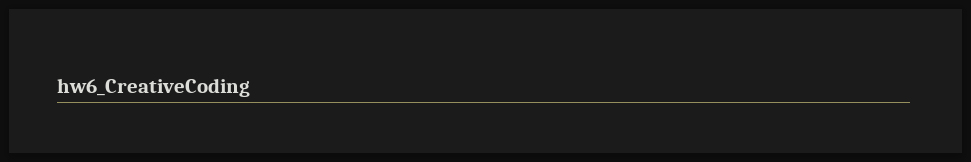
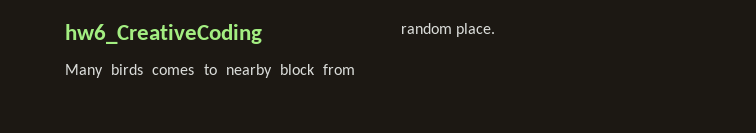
+ Many birds comes to nearby block from random place.

